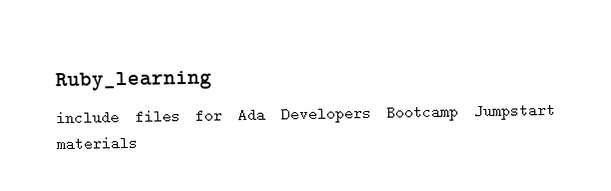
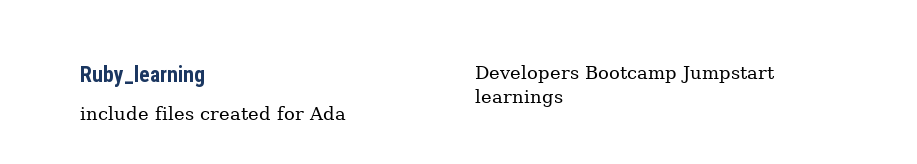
- include files for Ada Developers Bootcamp Jumpstart materials
+ include files created for Ada Developers Bootcamp Jumpstart learnings

